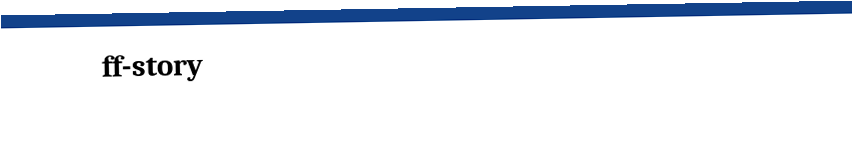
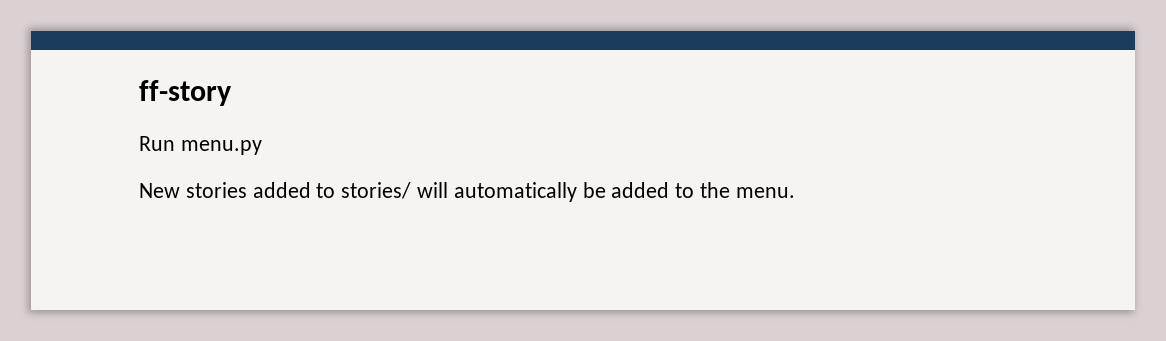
+ Run menu.py
+ New stories added to stories/ will automatically be added to the menu.

